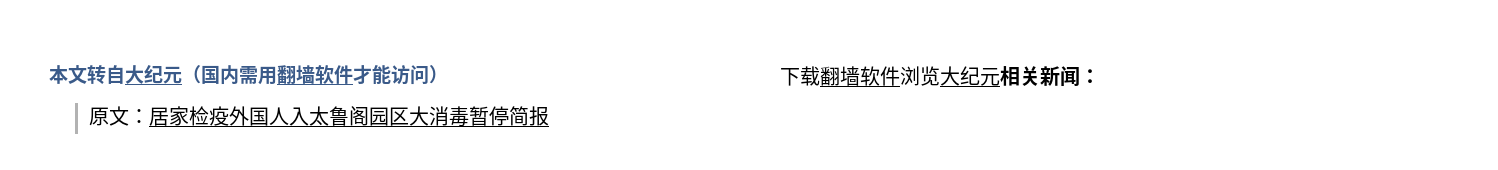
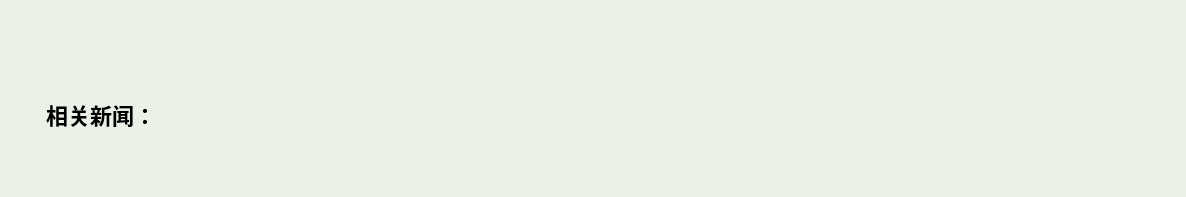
- 本文转自大纪元（国内需用翻墙软件才能访问）
- 原文：居家检疫外国人入太鲁阁园区大消毒暂停简报
- 下载翻墙软件浏览大纪元相关新闻：
+ 相关新闻：

